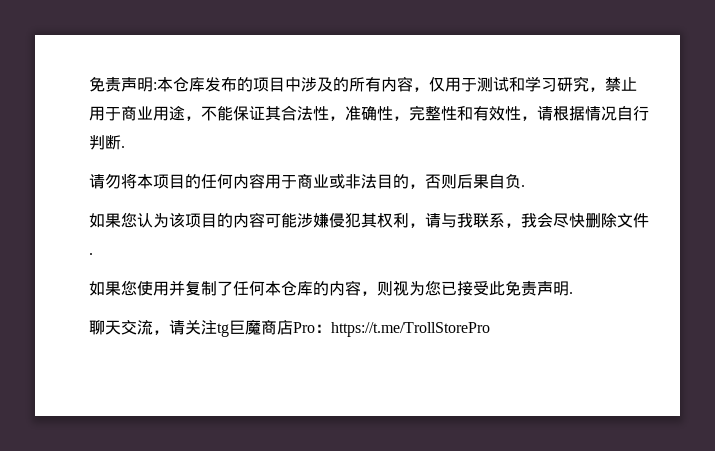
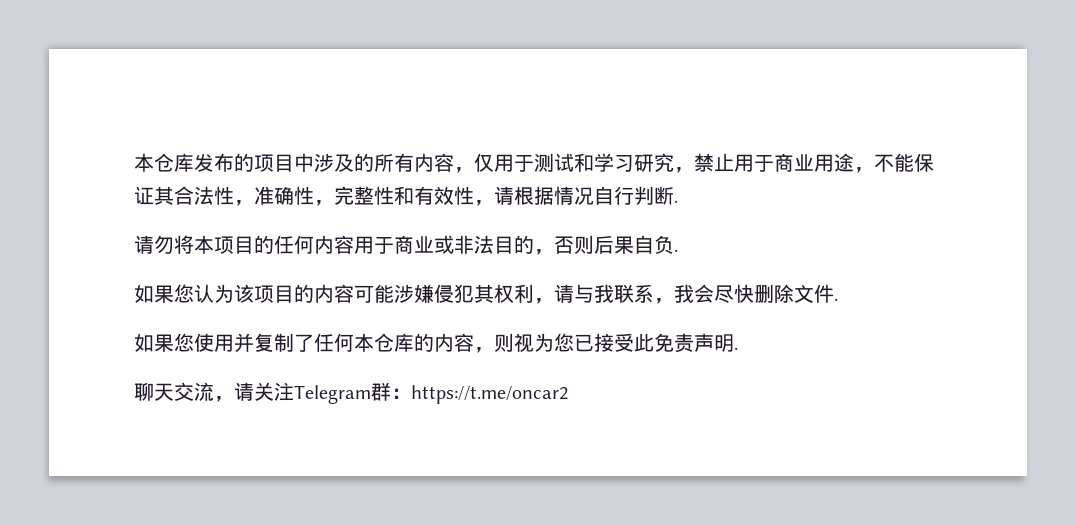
- 免责声明:本仓库发布的项目中涉及的所有内容，仅用于测试和学习研究，禁止用于商业用途，不能保证其合法性，准确性，完整性和有效性，请根据情况自行判断.
+ 本仓库发布的项目中涉及的所有内容，仅用于测试和学习研究，禁止用于商业用途，不能保证其合法性，准确性，完整性和有效性，请根据情况自行判断.
- 聊天交流，请关注tg巨魔商店Pro：https://t.me/TrollStorePro
+ 聊天交流，请关注Telegram群：https://t.me/oncar2

